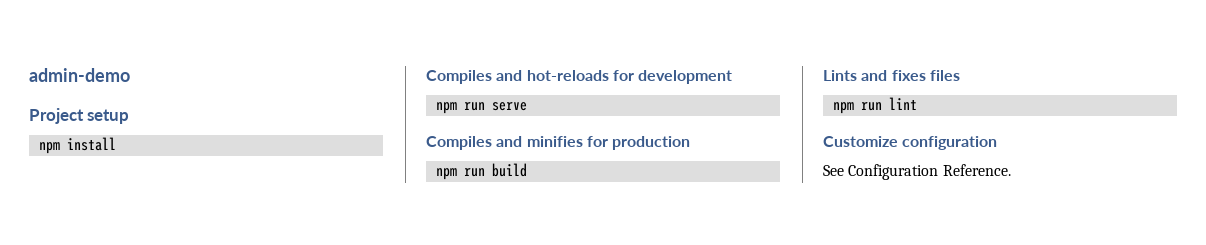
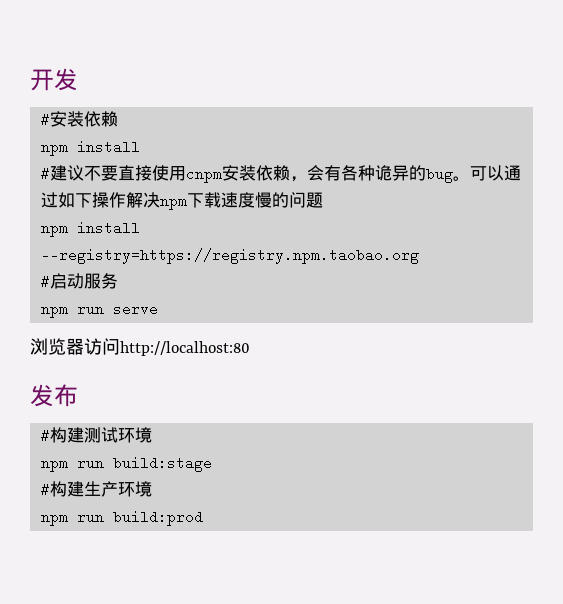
- admin-demo
- Project setup
+ 开发
+ #安装依赖
  npm install
- Compiles and hot-reloads for development
+ #建议不要直接使用cnpm安装依赖，会有各种诡异的bug。可以通过如下操作解决npm下载速度慢的问题
+ npm install --registry=https://registry.npm.taobao.org
+ #启动服务
  npm run serve
- Compiles and minifies for production
- npm run build
- Lints and fixes files
- npm run lint
- Customize configuration
- See Configuration Reference.
+ 浏览器访问http://localhost:80
+ 发布
+ #构建测试环境
+ npm run build:stage
+ #构建生产环境
+ npm run build:prod

